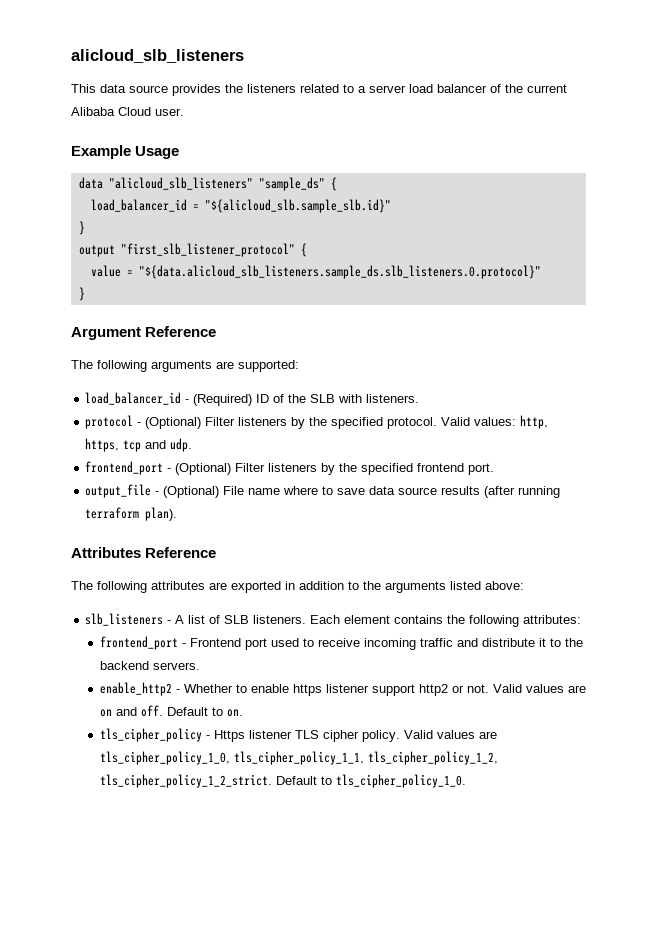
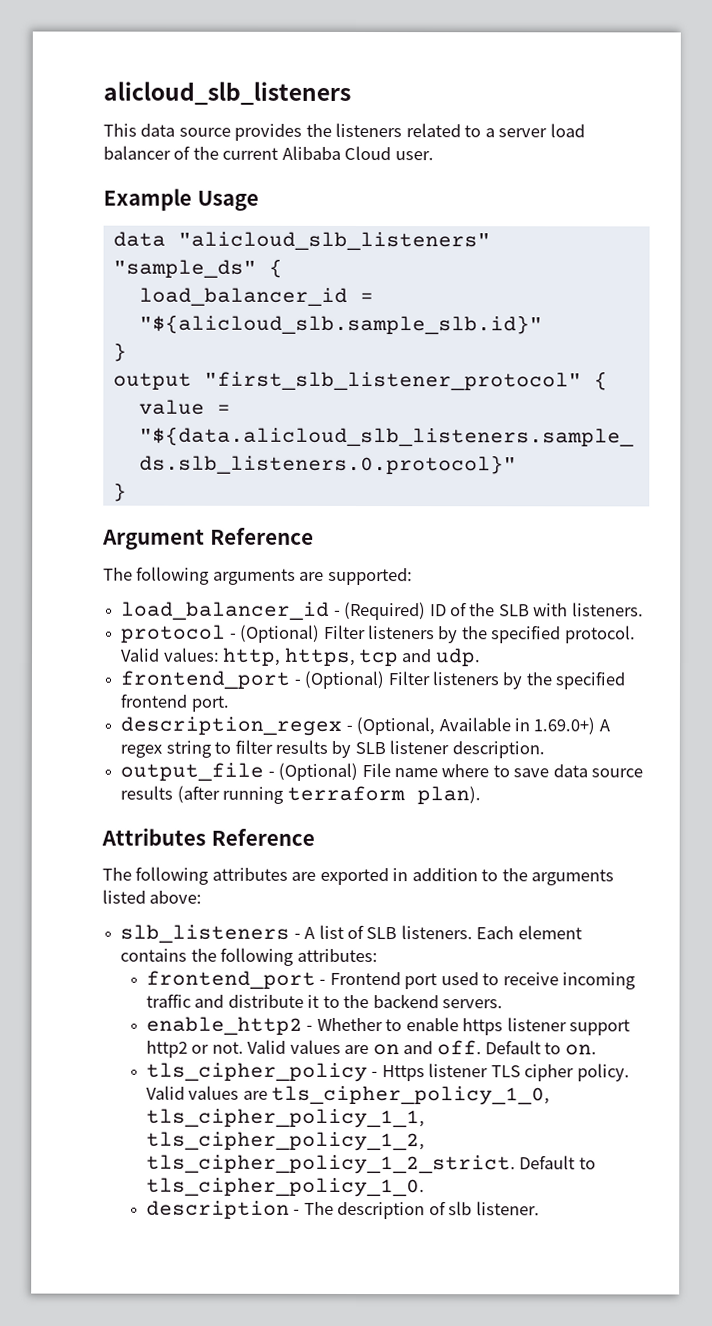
+ description_regex - (Optional, Available in 1.69.0+) A regex string to filter results by SLB listener description.
+ description - The description of slb listener.

